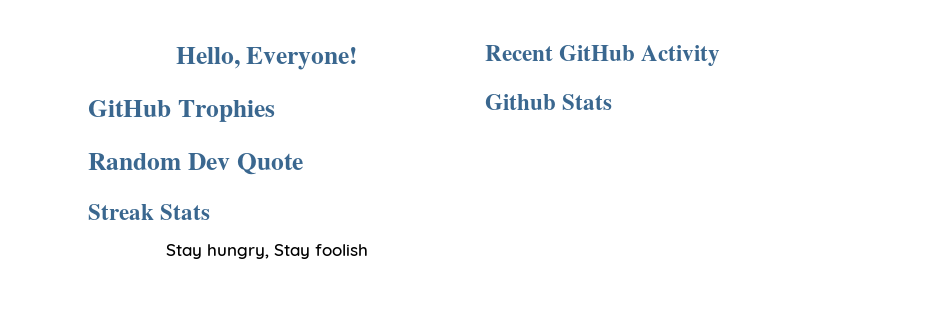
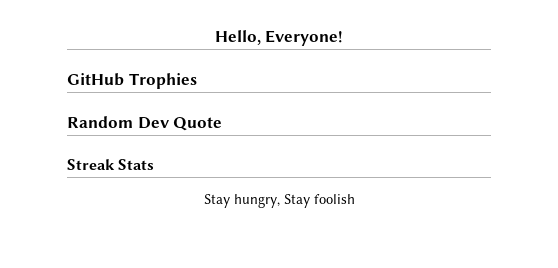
- Recent GitHub Activity
- Github Stats

